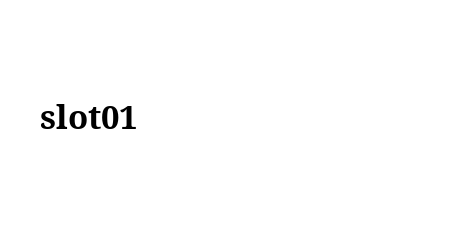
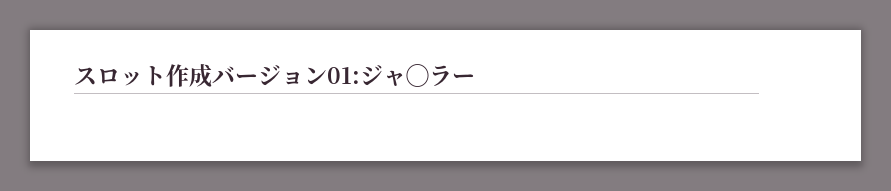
- slot01
+ スロット作成バージョン01:ジャ◯ラー

